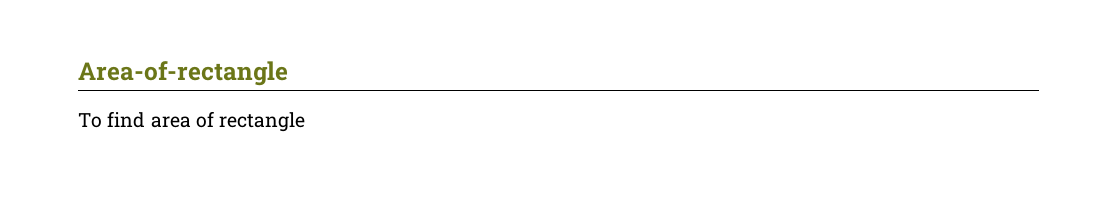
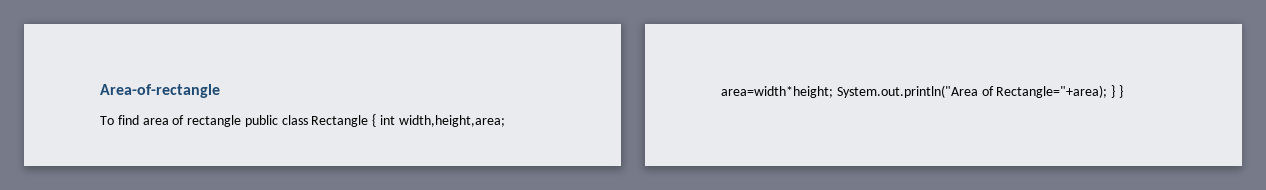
- To find area of rectangle
+ To find area of rectangle public class Rectangle { int width,height,area; area=width*height; System.out.println("Area of Rectangle="+area); } }

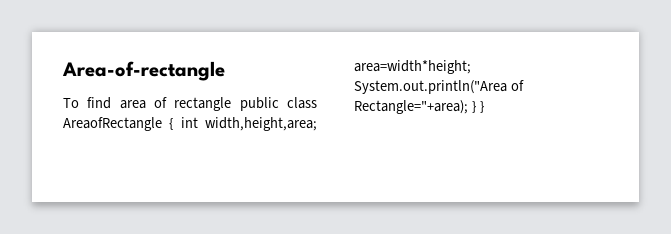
- To find area of rectangle public class Rectangle { int width,height,area; area=width*height; System.out.println("Area of Rectangle="+area); } }
+ To find area of rectangle public class AreaofRectangle { int width,height,area; area=width*height; System.out.println("Area of Rectangle="+area); } }

